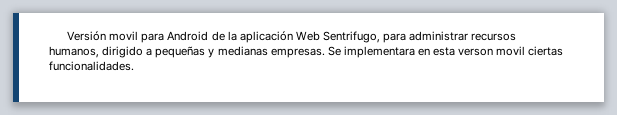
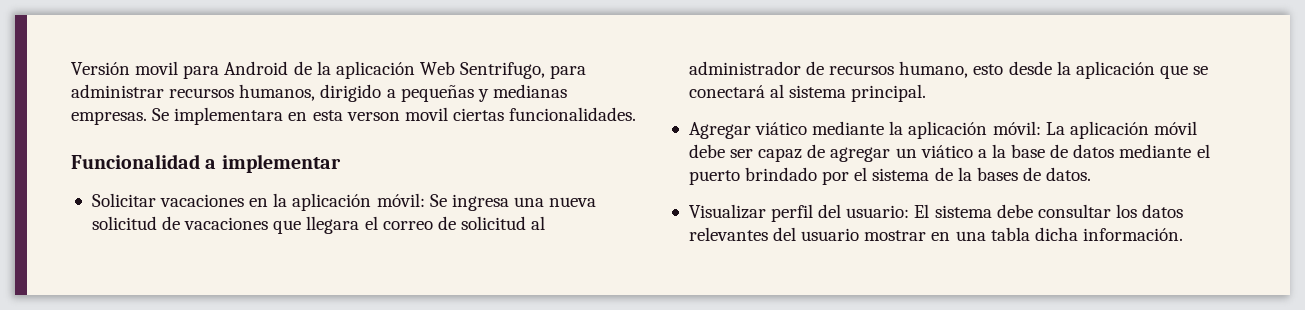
+ Funcionalidad a implementar
+ Solicitar vacaciones en la aplicación móvil: Se ingresa una nueva solicitud de vacaciones que llegara el correo de solicitud al administrador de recursos humano, esto desde la aplicación que se conectará al sistema principal.
+ Agregar viático mediante la aplicación móvil: La aplicación móvil debe ser capaz de agregar un viático a la base de datos mediante el puerto brindado por el sistema de la bases de datos.
+ Visualizar perfil del usuario: El sistema debe consultar los datos relevantes del usuario mostrar en una tabla dicha información.

